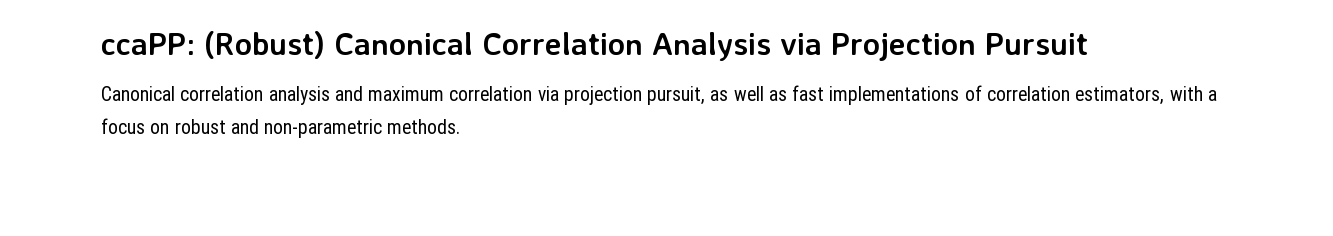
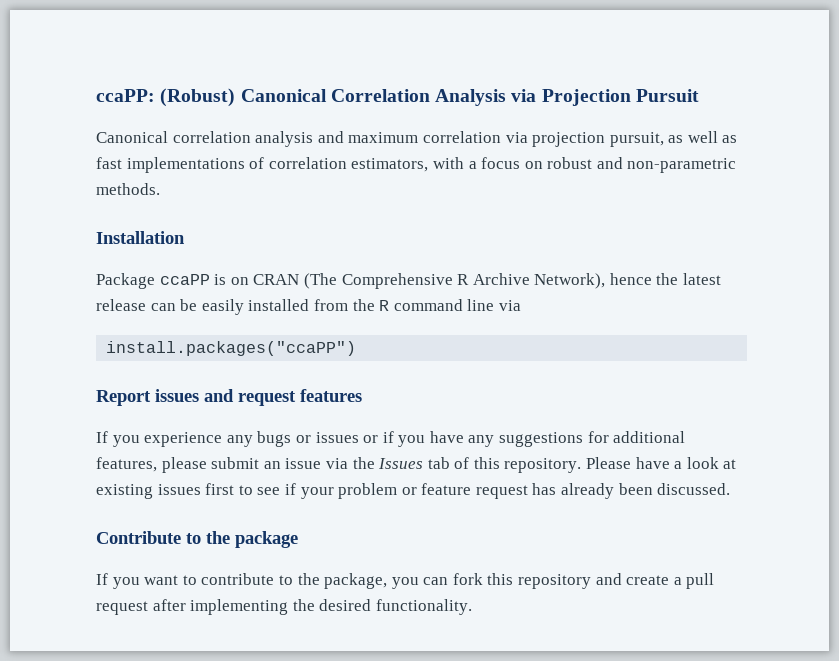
+ Installation
+ Package ccaPP is on CRAN (The Comprehensive R Archive Network), hence the latest release can be easily installed from the R command line via
+ install.packages("ccaPP")
+ Report issues and request features
+ If you experience any bugs or issues or if you have any suggestions for additional features, please submit an issue via the Issues tab of this repository. Please have a look at existing issues first to see if your problem or feature request has already been discussed.
+ Contribute to the package
+ If you want to contribute to the package, you can fork this repository and create a pull request after implementing the desired functionality.

